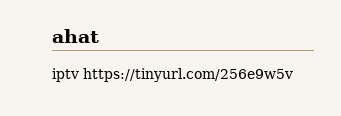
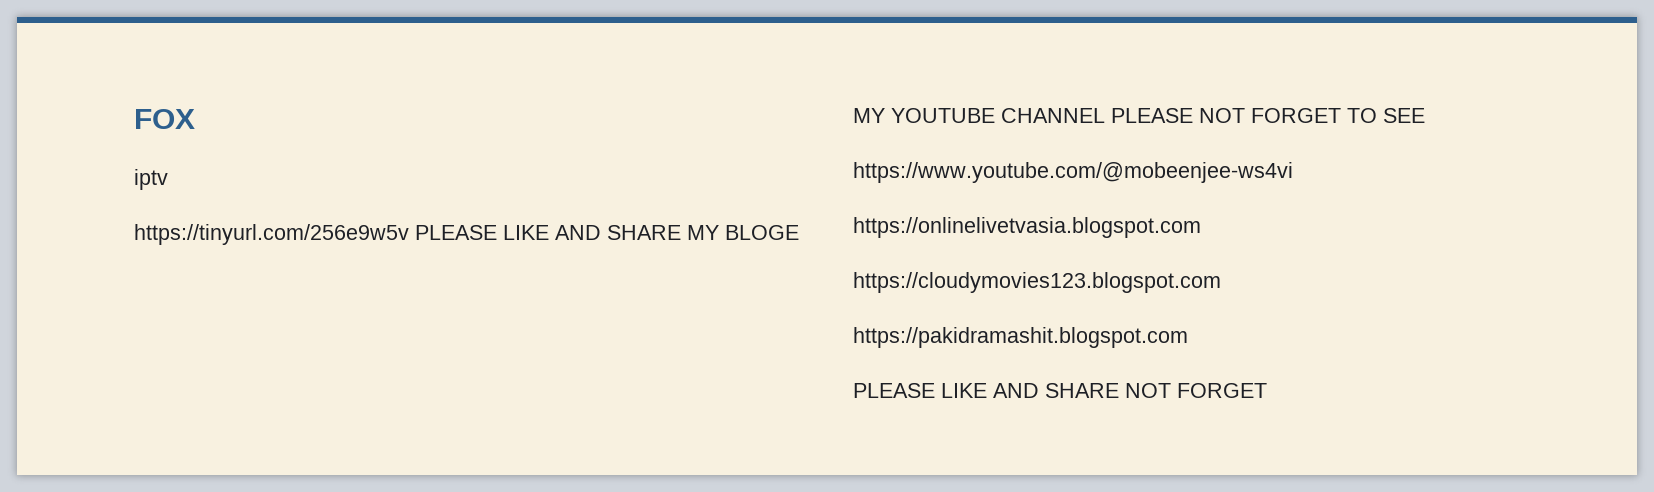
- ahat
+ FOX
- iptv https://tinyurl.com/256e9w5v
+ iptv
+ https://tinyurl.com/256e9w5v PLEASE LIKE AND SHARE MY BLOGE MY YOUTUBE CHANNEL PLEASE NOT FORGET TO SEE
+ https://www.youtube.com/@mobeenjee-ws4vi
+ https://onlinelivetvasia.blogspot.com
+ https://cloudymovies123.blogspot.com
+ https://pakidramashit.blogspot.com
+ PLEASE LIKE AND SHARE NOT FORGET

